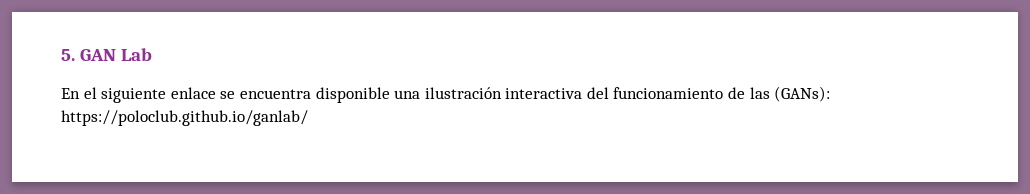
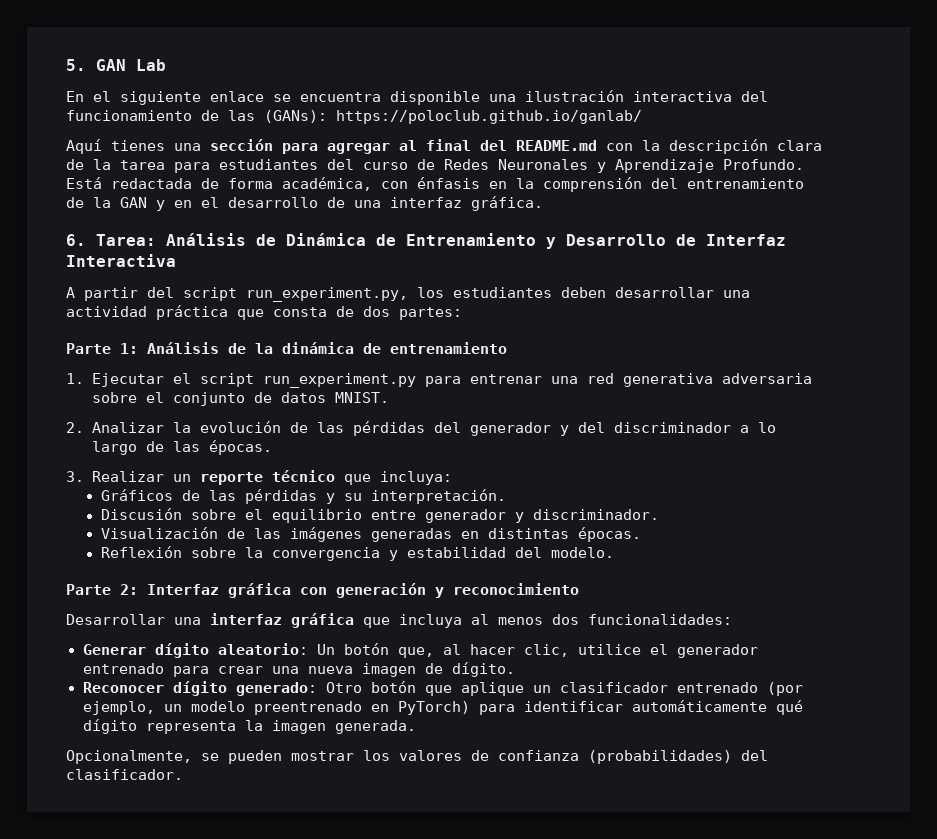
+ Aquí tienes una sección para agregar al final del README.md con la descripción clara de la tarea para estudiantes del curso de Redes Neuronales y Aprendizaje Profundo. Está redactada de forma académica, con énfasis en la comprensión del entrenamiento de la GAN y en el desarrollo de una interfaz gráfica.
+ 6. Tarea: Análisis de Dinámica de Entrenamiento y Desarrollo de Interfaz Interactiva
+ A partir del script run_experiment.py, los estudiantes deben desarrollar una actividad práctica que consta de dos partes:
+ Parte 1: Análisis de la dinámica de entrenamiento
+ 1. Ejecutar el script run_experiment.py para entrenar una red generativa adversaria sobre el conjunto de datos MNIST.
+ 2. Analizar la evolución de las pérdidas del generador y del discriminador a lo largo de las épocas.
+ 3. Realizar un reporte técnico que incluya:
+ Gráficos de las pérdidas y su interpretación.
+ Discusión sobre el equilibrio entre generador y discriminador.
+ Visualización de las imágenes generadas en distintas épocas.
+ Reflexión sobre la convergencia y estabilidad del modelo.
+ Parte 2: Interfaz gráfica con generación y reconocimiento
+ Desarrollar una interfaz gráfica que incluya al menos dos funcionalidades:
+ Generar dígito aleatorio: Un botón que, al hacer clic, utilice el generador entrenado para crear una nueva imagen de dígito.
+ Reconocer dígito generado: Otro botón que aplique un clasificador entrenado (por ejemplo, un modelo preentrenado en PyTorch) para identificar automáticamente qué dígito representa la imagen generada.
+ Opcionalmente, se pueden mostrar los valores de confianza (probabilidades) del clasificador.

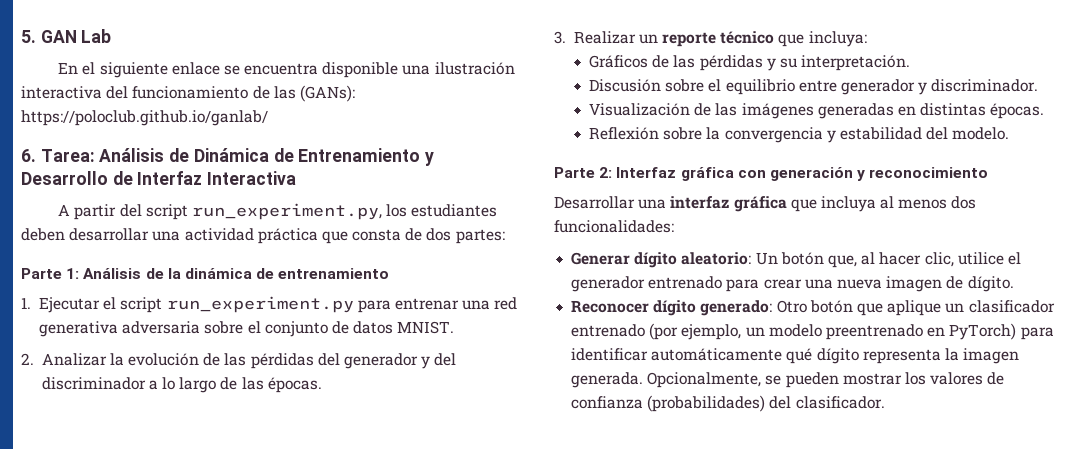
- Aquí tienes una sección para agregar al final del README.md con la descripción clara de la tarea para estudiantes del curso de Redes Neuronales y Aprendizaje Profundo. Está redactada de forma académica, con énfasis en la comprensión del entrenamiento de la GAN y en el desarrollo de una interfaz gráfica.
- Reconocer dígito generado: Otro botón que aplique un clasificador entrenado (por ejemplo, un modelo preentrenado en PyTorch) para identificar automáticamente qué dígito representa la imagen generada.
- Opcionalmente, se pueden mostrar los valores de confianza (probabilidades) del clasificador.
+ Reconocer dígito generado: Otro botón que aplique un clasificador entrenado (por ejemplo, un modelo preentrenado en PyTorch) para identificar automáticamente qué dígito representa la imagen generada. Opcionalmente, se pueden mostrar los valores de confianza (probabilidades) del clasificador.

